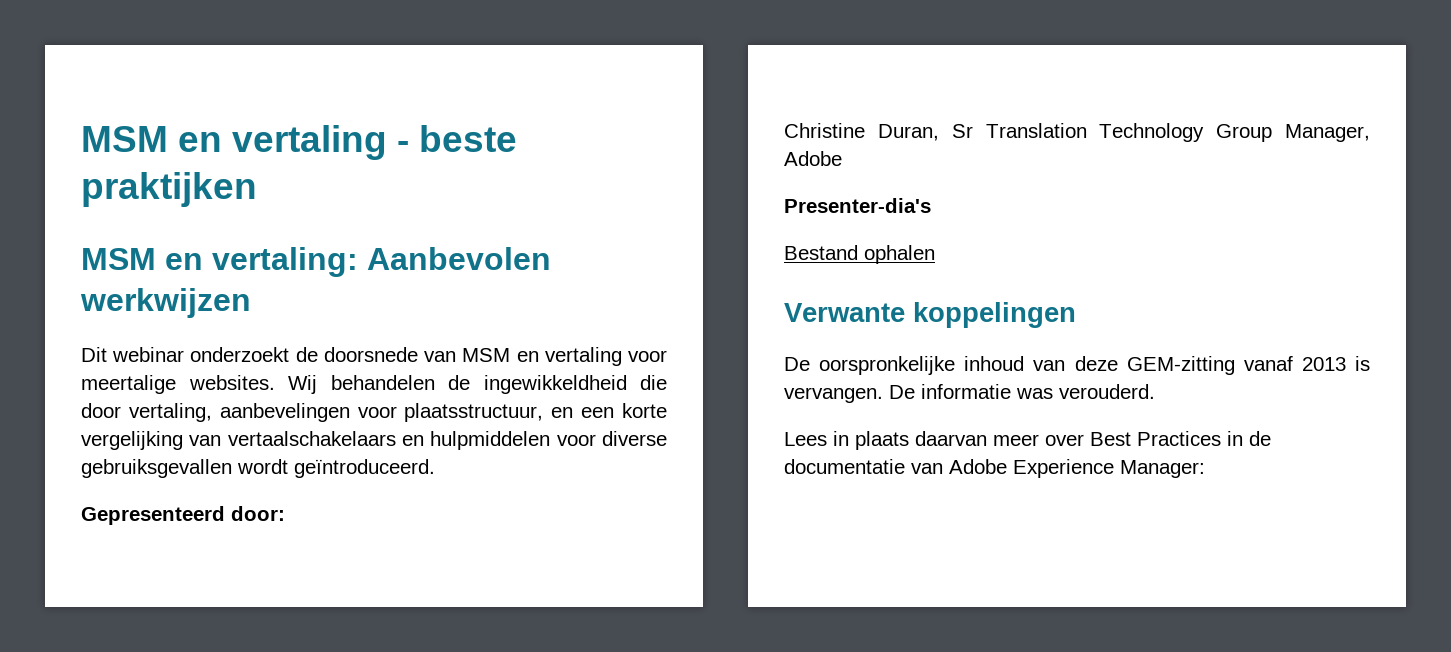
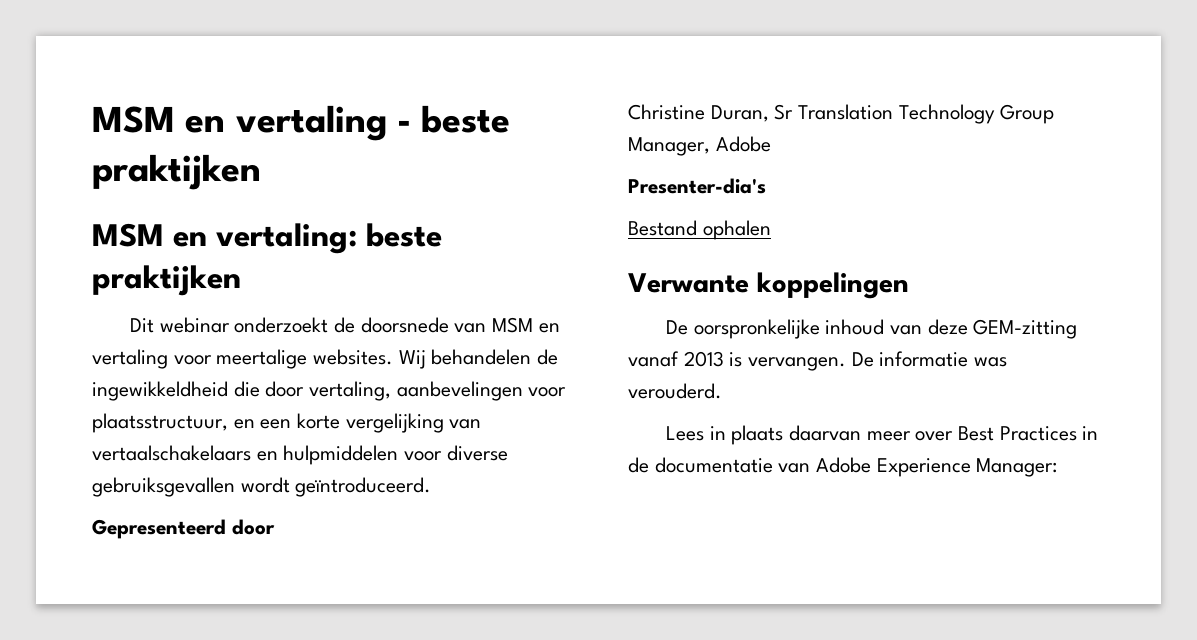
- MSM en vertaling: Aanbevolen werkwijzen
+ MSM en vertaling: beste praktijken
- Gepresenteerd door:
+ Gepresenteerd door

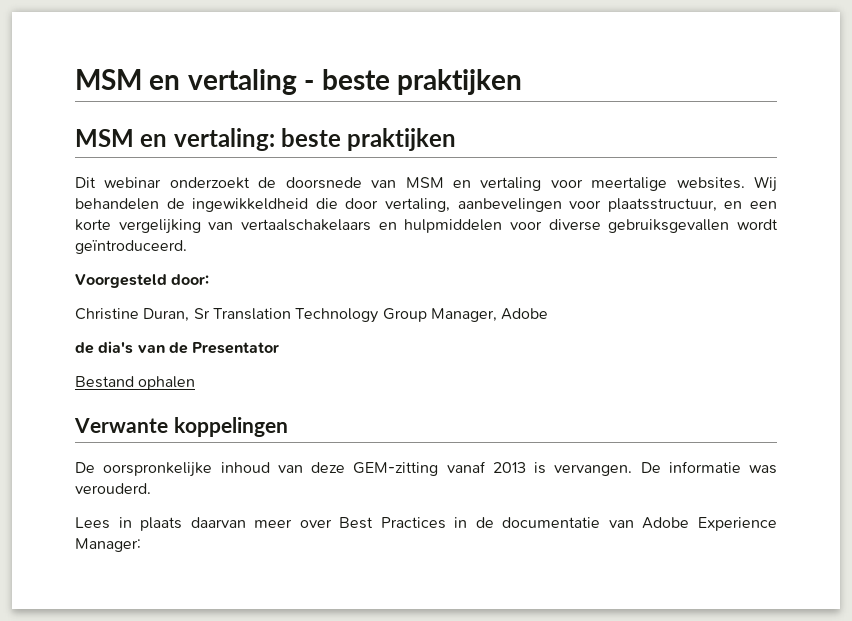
- Gepresenteerd door
+ Voorgesteld door:
- Presenter-dia's
+ de dia's van de Presentator

